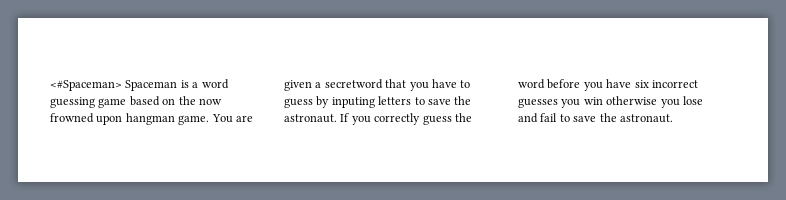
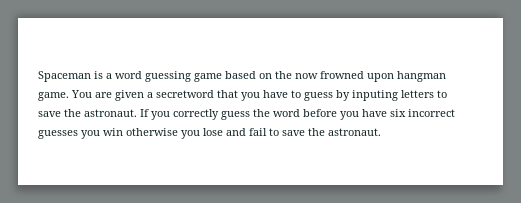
- <#Spaceman> Spaceman is a word guessing game based on the now frowned upon hangman game.
+ Spaceman is a word guessing game based on the now frowned upon hangman game.

